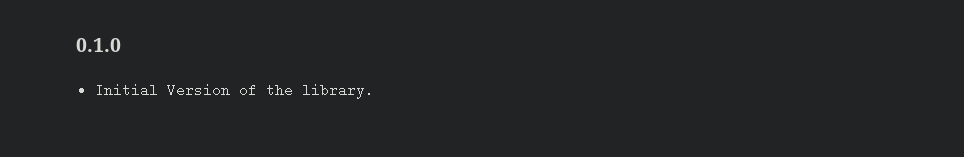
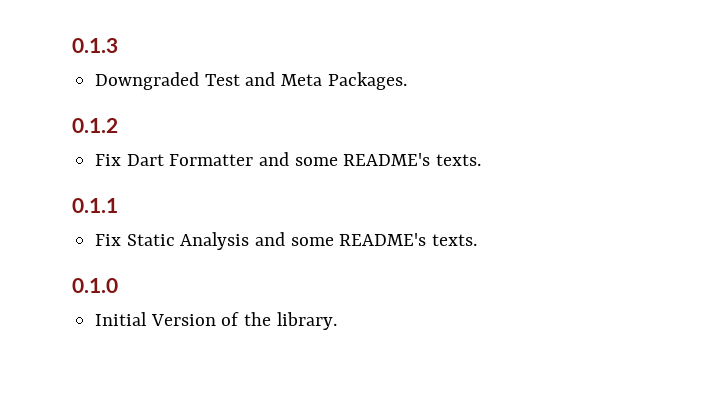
+ 0.1.3
+ Downgraded Test and Meta Packages.
+ 0.1.2
+ Fix Dart Formatter and some README's texts.
+ 0.1.1
+ Fix Static Analysis and some README's texts.

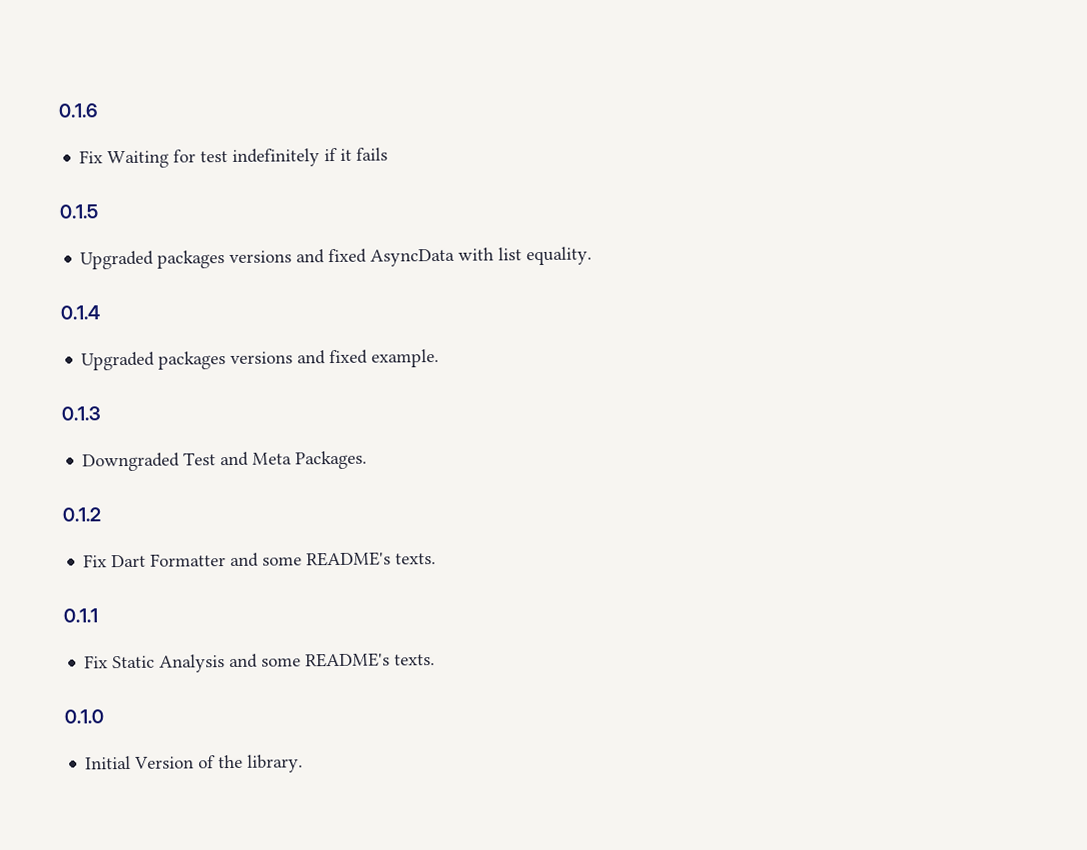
+ 0.1.6
+ Fix Waiting for test indefinitely if it fails
+ 0.1.5
+ Upgraded packages versions and fixed AsyncData with list equality.
+ 0.1.4
+ Upgraded packages versions and fixed example.

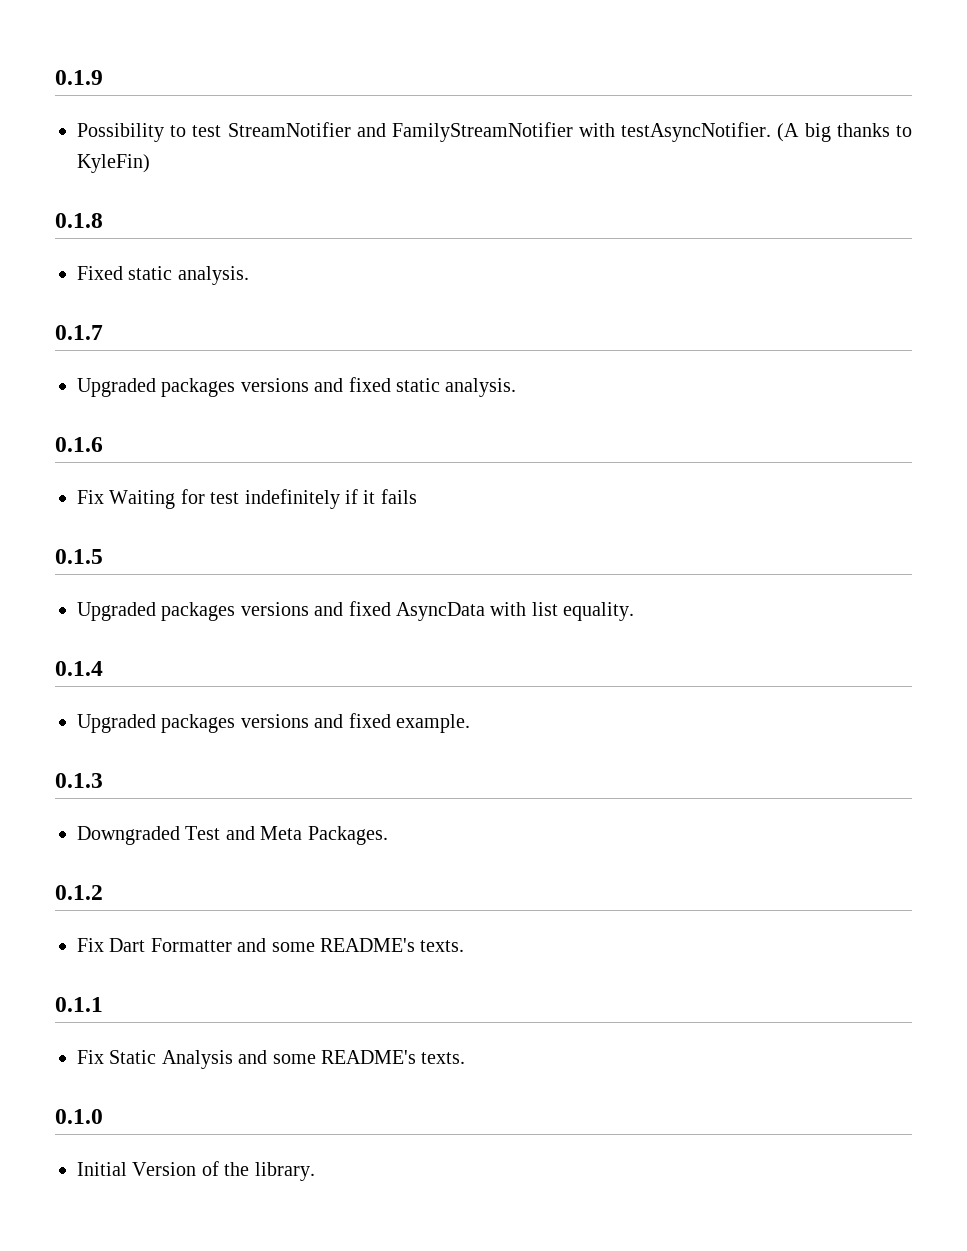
+ 0.1.9
+ Possibility to test StreamNotifier and FamilyStreamNotifier with testAsyncNotifier. (A big thanks to KyleFin)
+ 0.1.8
+ Fixed static analysis.
+ 0.1.7
+ Upgraded packages versions and fixed static analysis.

